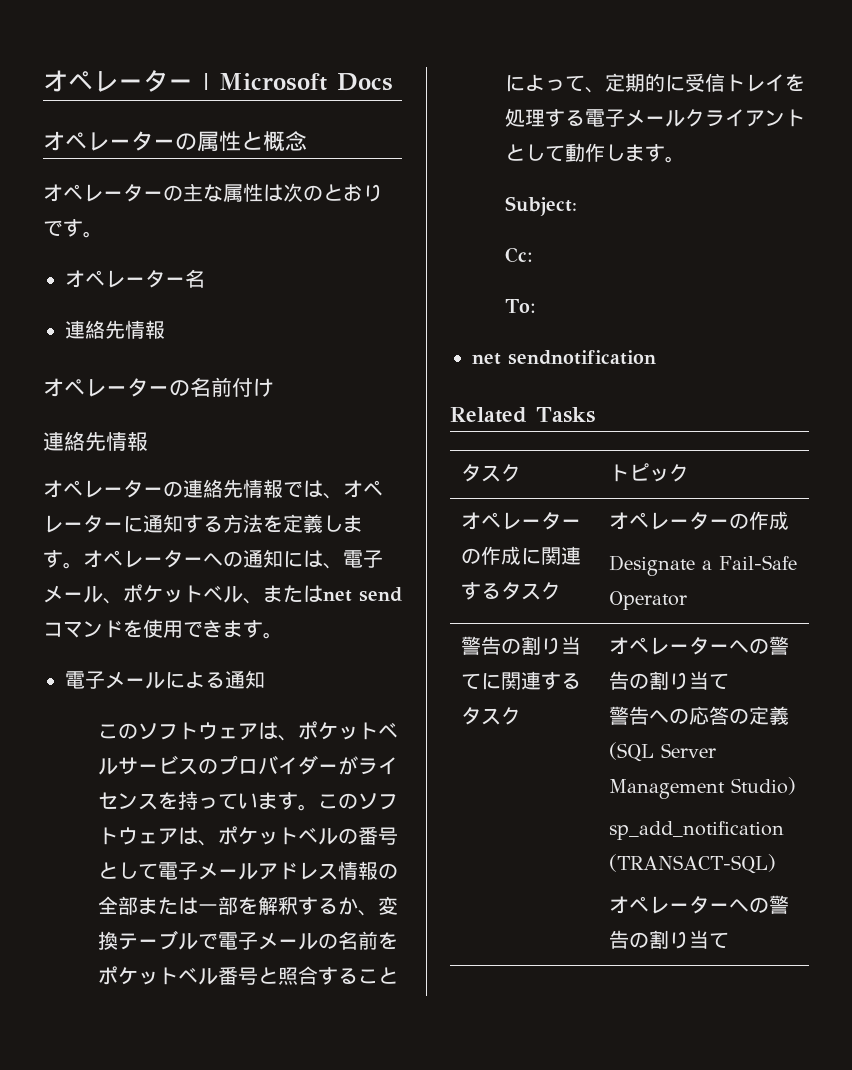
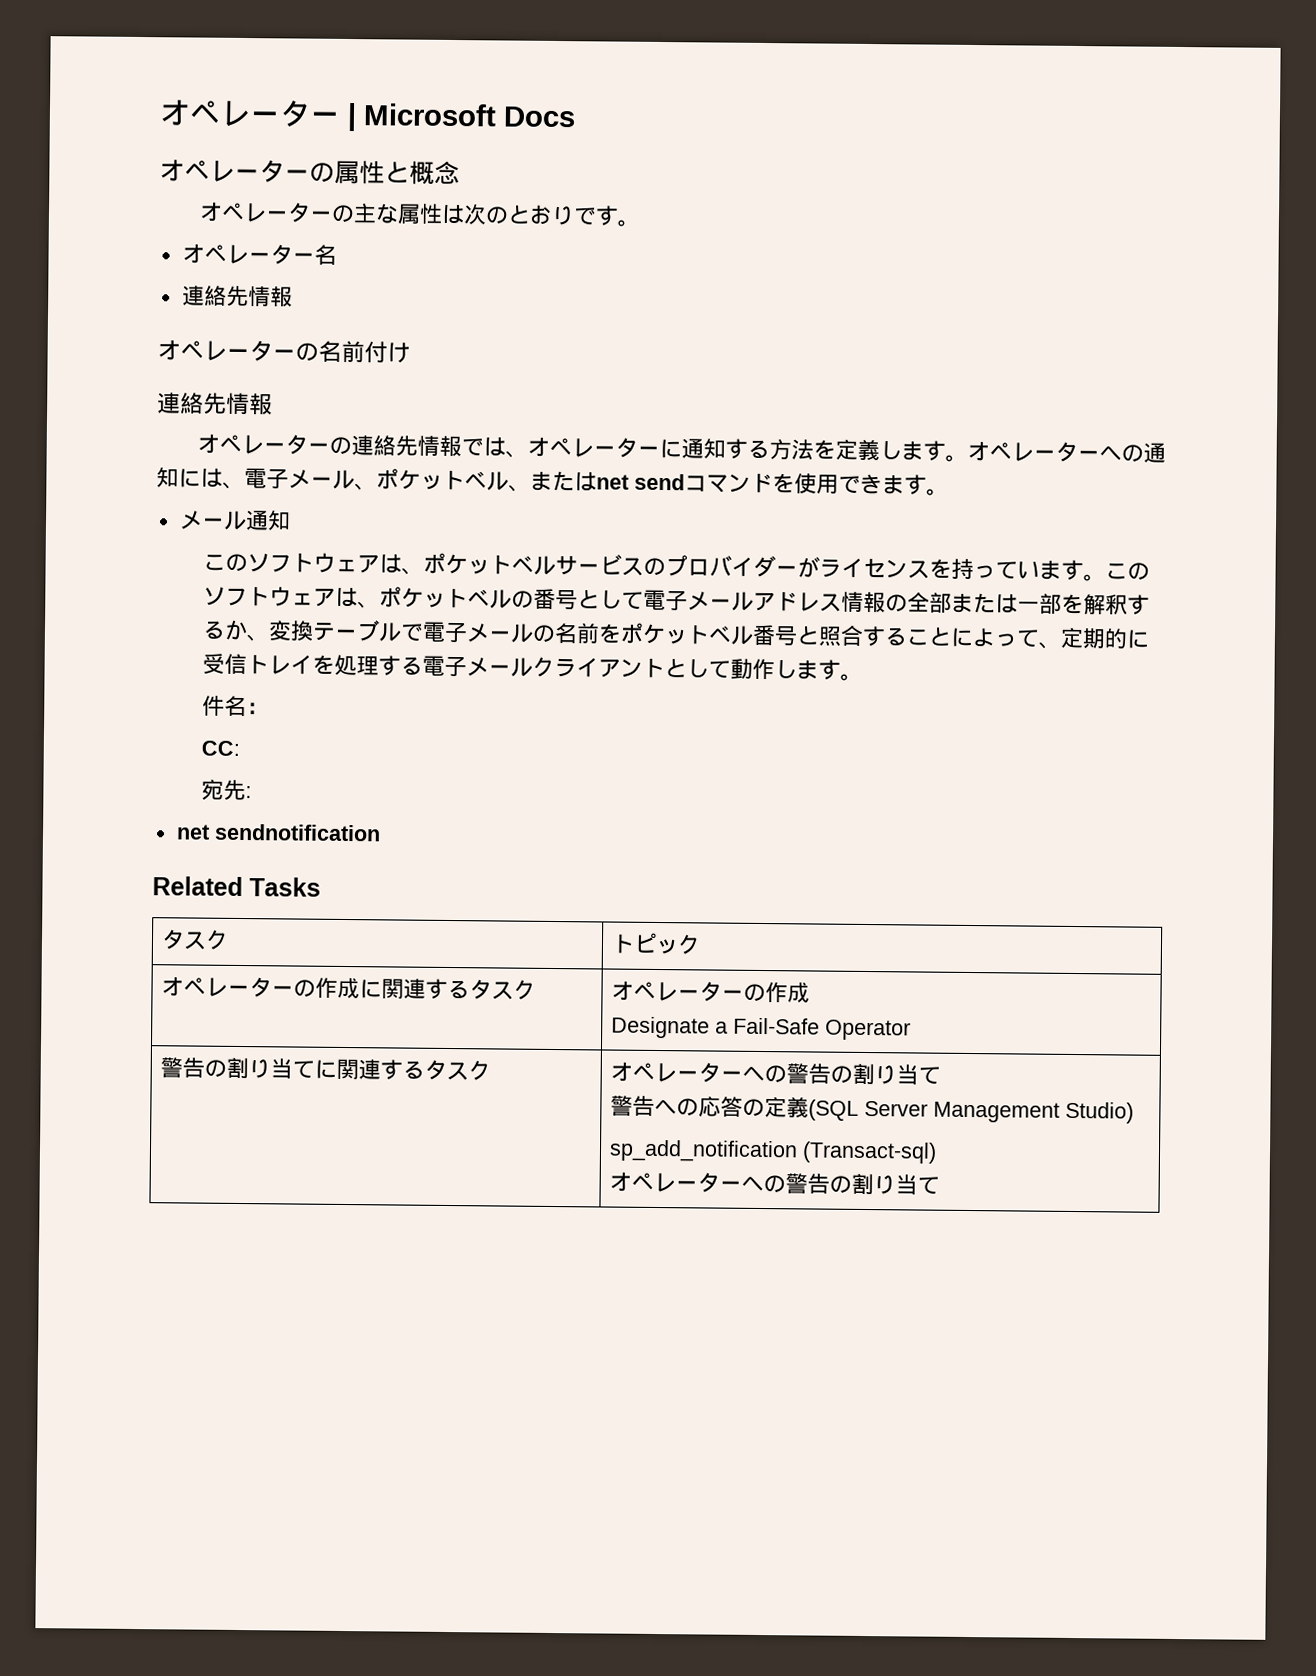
- 電子メールによる通知
+ メール通知
- Subject:
- Cc:
- To:
+ 件名：
+ CC:
+ 宛先:
  警告の割り当てに関連するタスク | オペレーターへの警告の割り当て
  警告への応答の定義(SQL Server Management Studio)
- sp_add_notification (TRANSACT-SQL)
+ sp_add_notification (Transact-sql)

